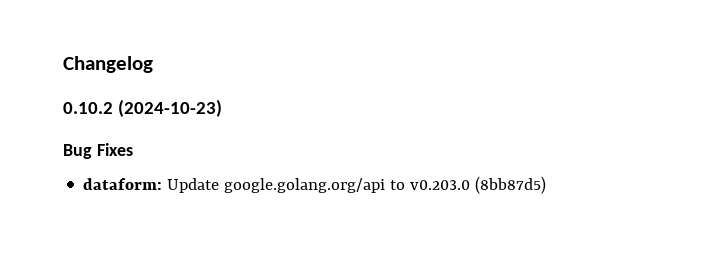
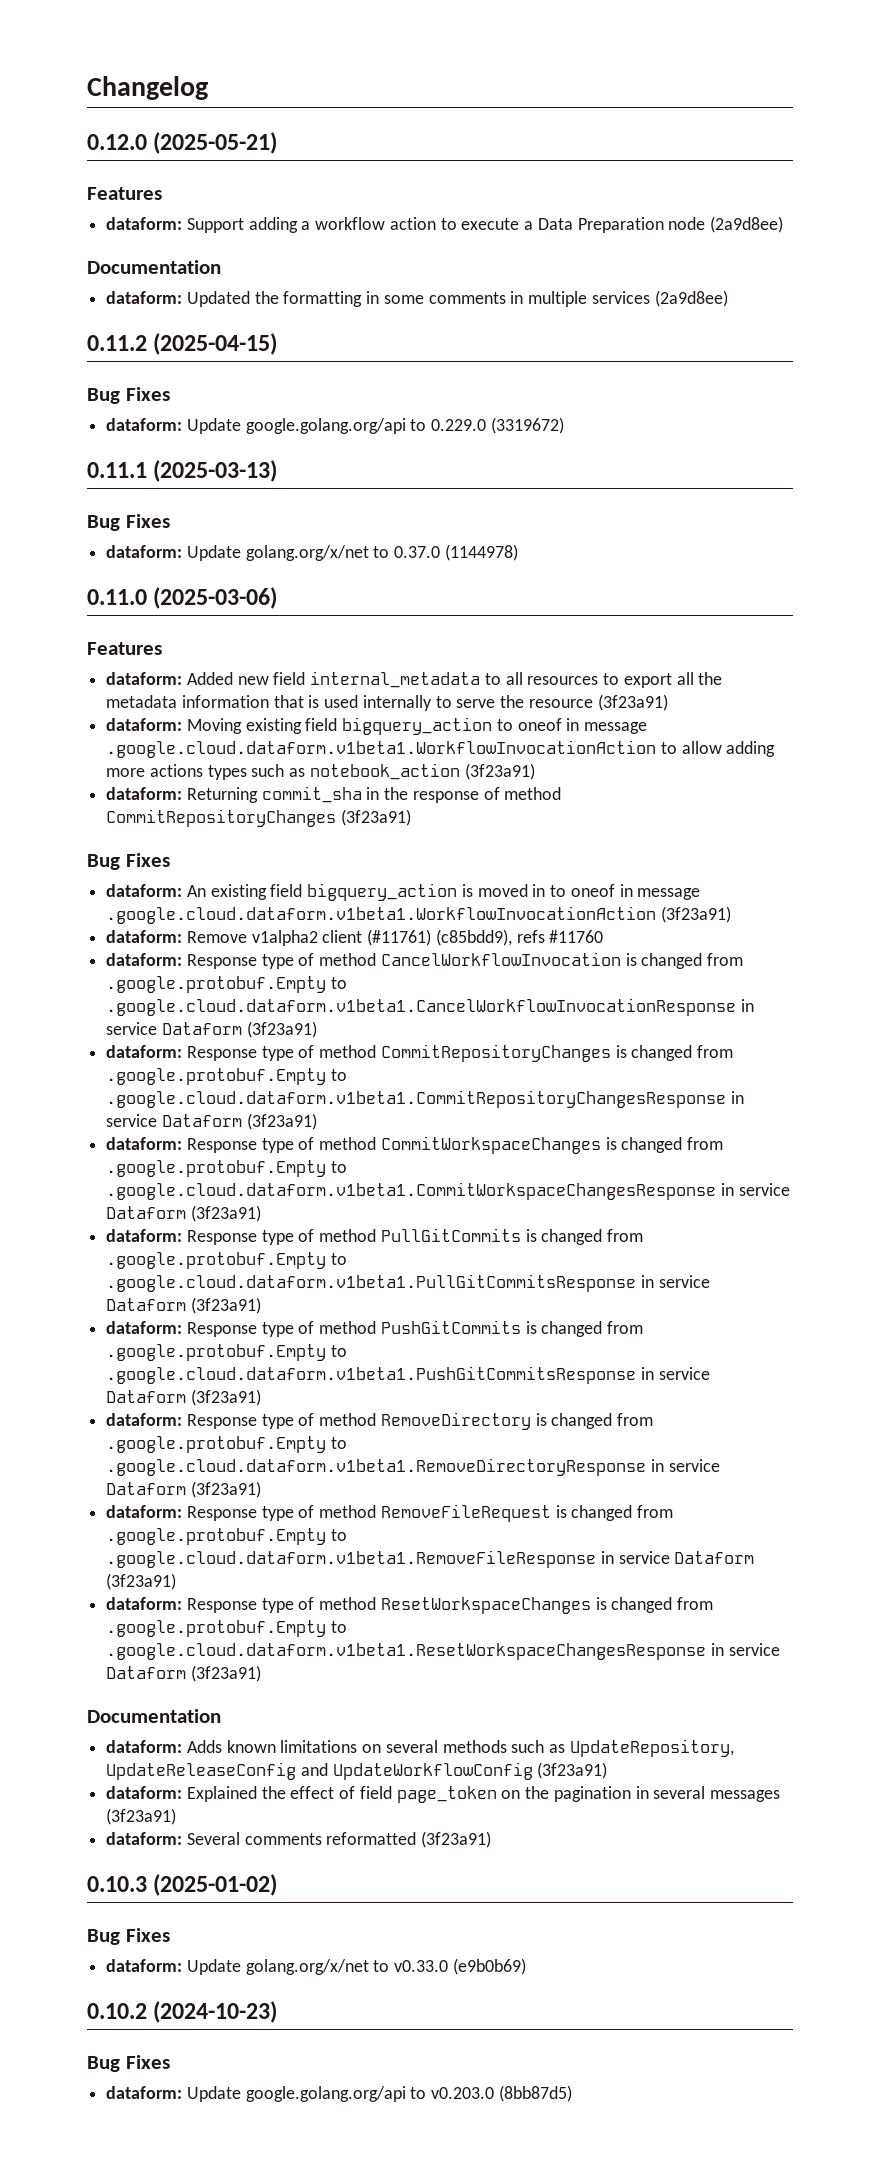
+ 0.12.0 (2025-05-21)
+ Features
+ dataform: Support adding a workflow action to execute a Data Preparation node (2a9d8ee)
+ Documentation
+ dataform: Updated the formatting in some comments in multiple services (2a9d8ee)
+ 0.11.2 (2025-04-15)
+ Bug Fixes
+ dataform: Update google.golang.org/api to 0.229.0 (3319672)
+ 0.11.1 (2025-03-13)
+ Bug Fixes
+ dataform: Update golang.org/x/net to 0.37.0 (1144978)
+ 0.11.0 (2025-03-06)
+ Features
+ dataform: Added new field internal_metadata to all resources to export all the metadata information that is used internally to serve the resource (3f23a91)
+ dataform: Moving existing field bigquery_action to oneof in message .google.cloud.dataform.v1beta1.WorkflowInvocationAction to allow adding more actions types such as notebook_action (3f23a91)
+ dataform: Returning commit_sha in the response of method CommitRepositoryChanges (3f23a91)
+ Bug Fixes
+ dataform: An existing field bigquery_action is moved in to oneof in message .google.cloud.dataform.v1beta1.WorkflowInvocationAction (3f23a91)
+ dataform: Remove v1alpha2 client (#11761) (c85bdd9), refs #11760
+ dataform: Response type of method CancelWorkflowInvocation is changed from .google.protobuf.Empty to .google.cloud.dataform.v1beta1.CancelWorkflowInvocationResponse in service Dataform (3f23a91)
+ dataform: Response type of method CommitRepositoryChanges is changed from .google.protobuf.Empty to .google.cloud.dataform.v1beta1.CommitRepositoryChangesResponse in service Dataform (3f23a91)
+ dataform: Response type of method CommitWorkspaceChanges is changed from .google.protobuf.Empty to .google.cloud.dataform.v1beta1.CommitWorkspaceChangesResponse in service Dataform (3f23a91)
+ dataform: Response type of method PullGitCommits is changed from .google.protobuf.Empty to .google.cloud.dataform.v1beta1.PullGitCommitsResponse in service Dataform (3f23a91)
+ dataform: Response type of method PushGitCommits is changed from .google.protobuf.Empty to .google.cloud.dataform.v1beta1.PushGitCommitsResponse in service Dataform (3f23a91)
+ dataform: Response type of method RemoveDirectory is changed from .google.protobuf.Empty to .google.cloud.dataform.v1beta1.RemoveDirectoryResponse in service Dataform (3f23a91)
+ dataform: Response type of method RemoveFileRequest is changed from .google.protobuf.Empty to .google.cloud.dataform.v1beta1.RemoveFileResponse in service Dataform (3f23a91)
+ dataform: Response type of method ResetWorkspaceChanges is changed from .google.protobuf.Empty to .google.cloud.dataform.v1beta1.ResetWorkspaceChangesResponse in service Dataform (3f23a91)
+ Documentation
+ dataform: Adds known limitations on several methods such as UpdateRepository, UpdateReleaseConfig and UpdateWorkflowConfig (3f23a91)
+ dataform: Explained the effect of field page_token on the pagination in several messages (3f23a91)
+ dataform: Several comments reformatted (3f23a91)
+ 0.10.3 (2025-01-02)
+ Bug Fixes
+ dataform: Update golang.org/x/net to v0.33.0 (e9b0b69)

